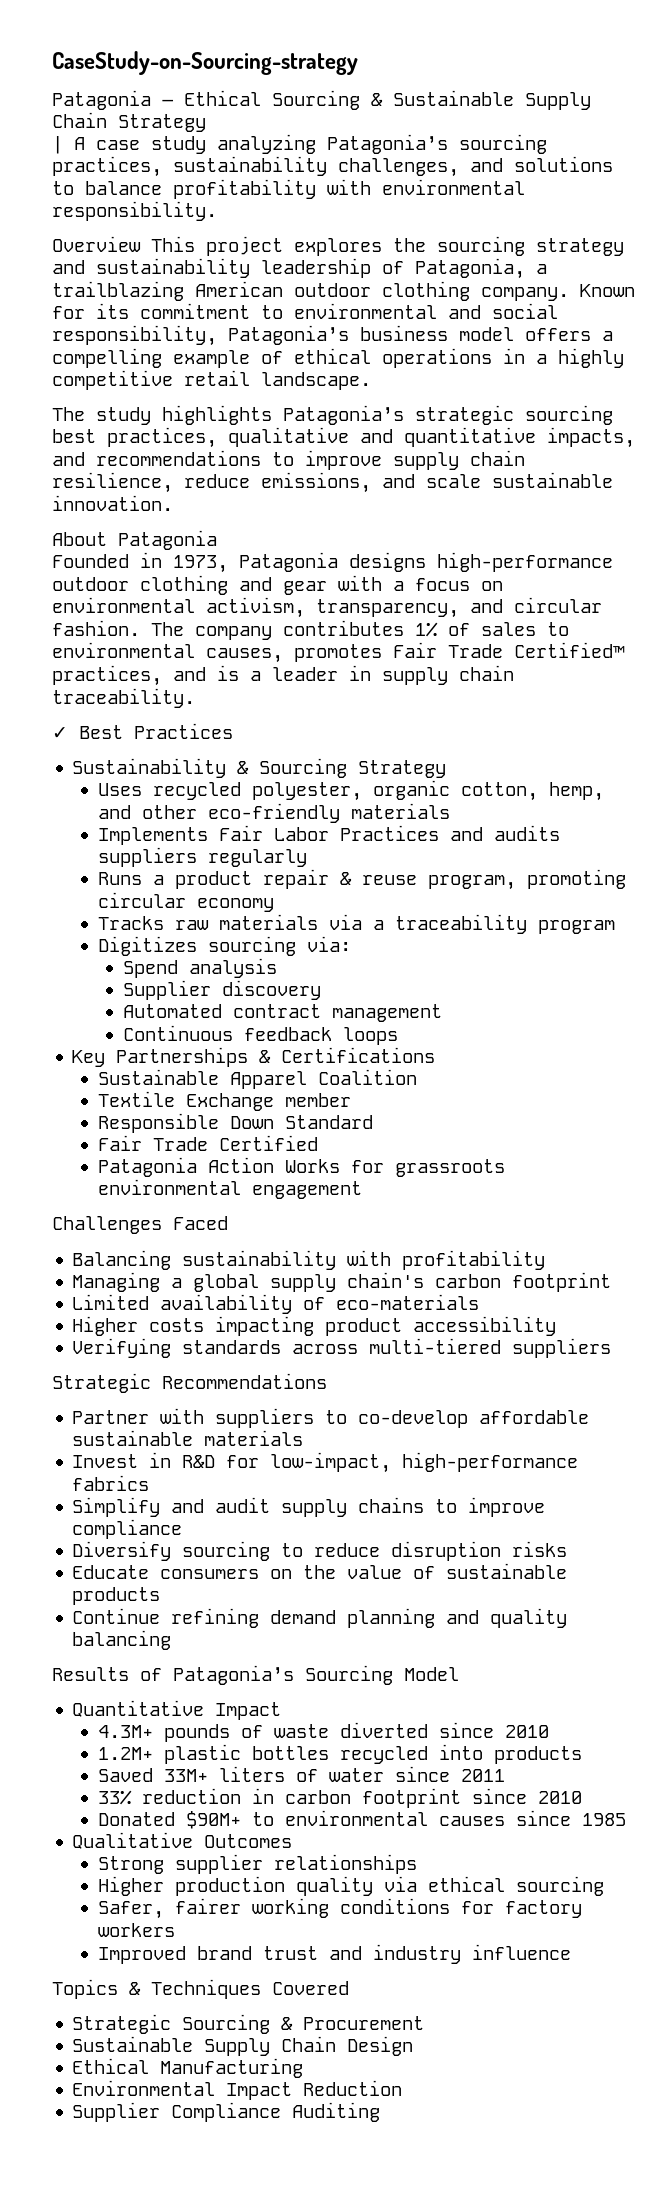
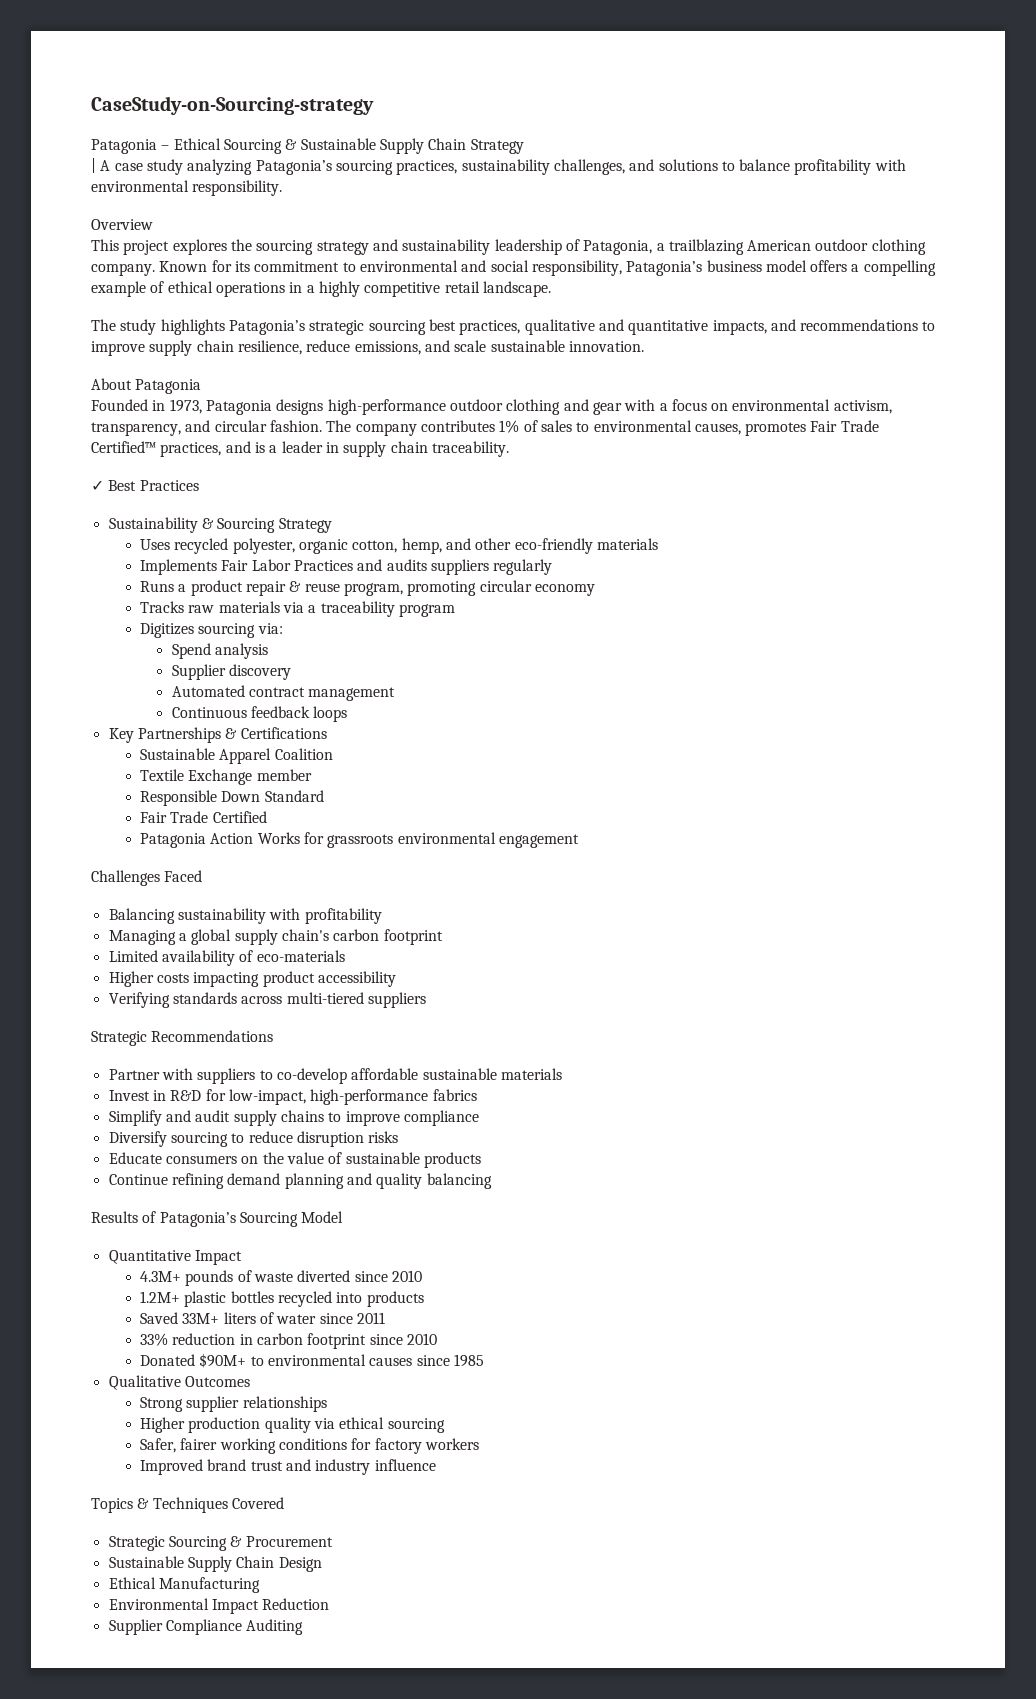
- Overview This project explores the sourcing strategy and sustainability leadership of Patagonia, a trailblazing American outdoor clothing company.
+ Overview
+ This project explores the sourcing strategy and sustainability leadership of Patagonia, a trailblazing American outdoor clothing company.

